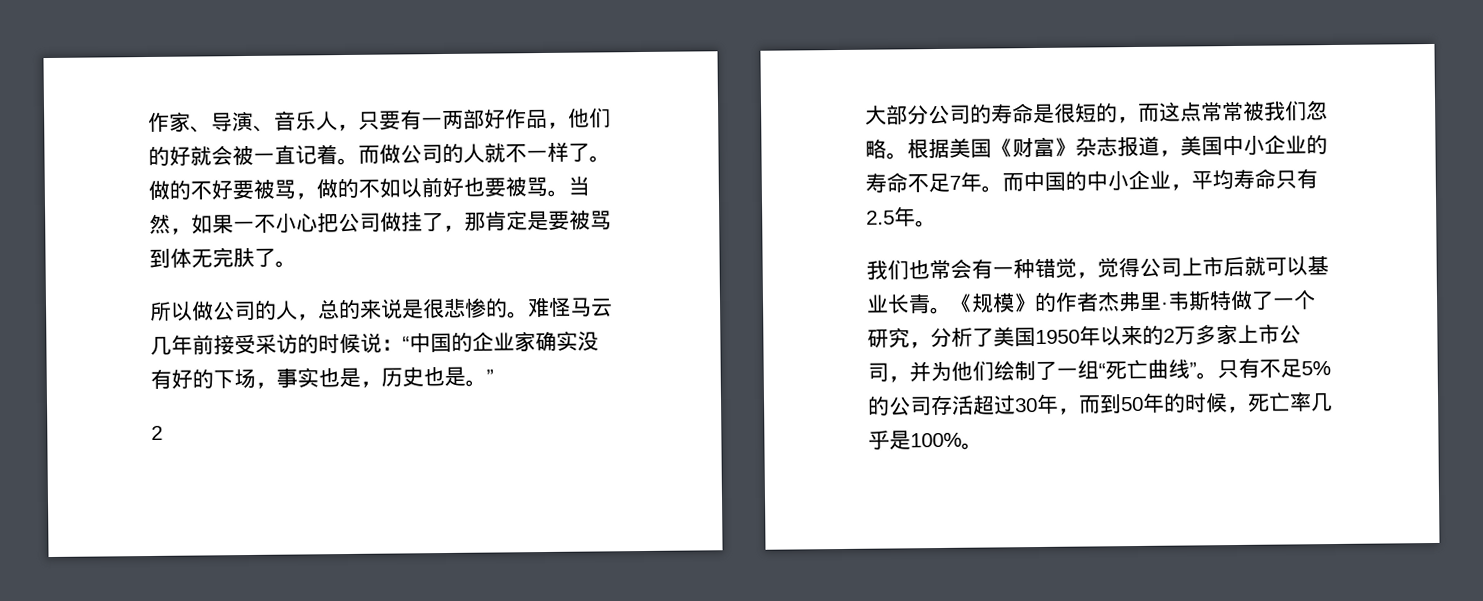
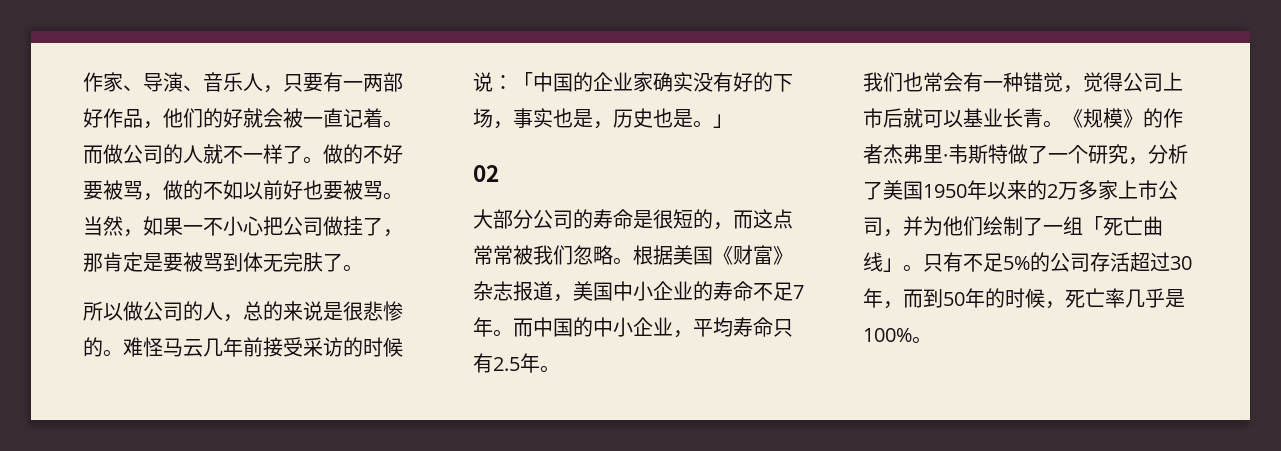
- 难怪马云几年前接受采访的时候说：“中国的企业家确实没有好的下场，事实也是，历史也是。”
- 2
+ 难怪马云几年前接受采访的时候说：「中国的企业家确实没有好的下场，事实也是，历史也是。」
+ 02
- 《规模》的作者杰弗里·韦斯特做了一个研究，分析了美国1950年以来的2万多家上市公司，并为他们绘制了一组“死亡曲线”。
+ 《规模》的作者杰弗里·韦斯特做了一个研究，分析了美国1950年以来的2万多家上市公司，并为他们绘制了一组「死亡曲线」。

